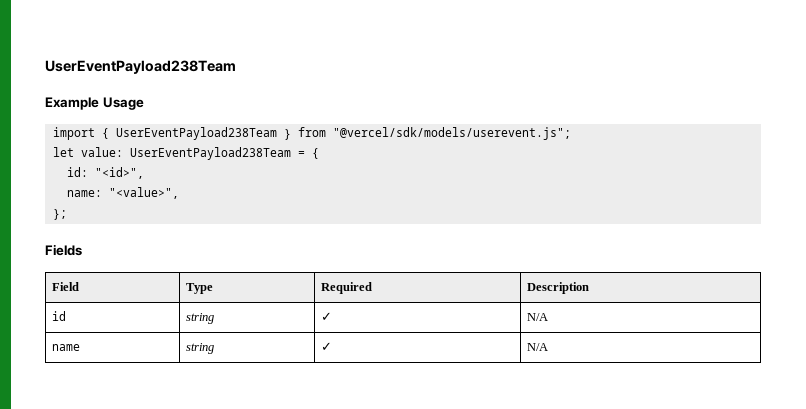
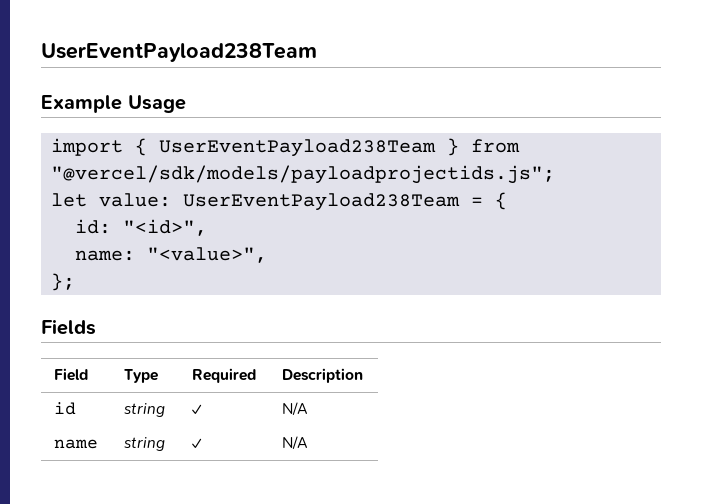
- import { UserEventPayload238Team } from "@vercel/sdk/models/userevent.js";
+ import { UserEventPayload238Team } from "@vercel/sdk/models/payloadprojectids.js";

